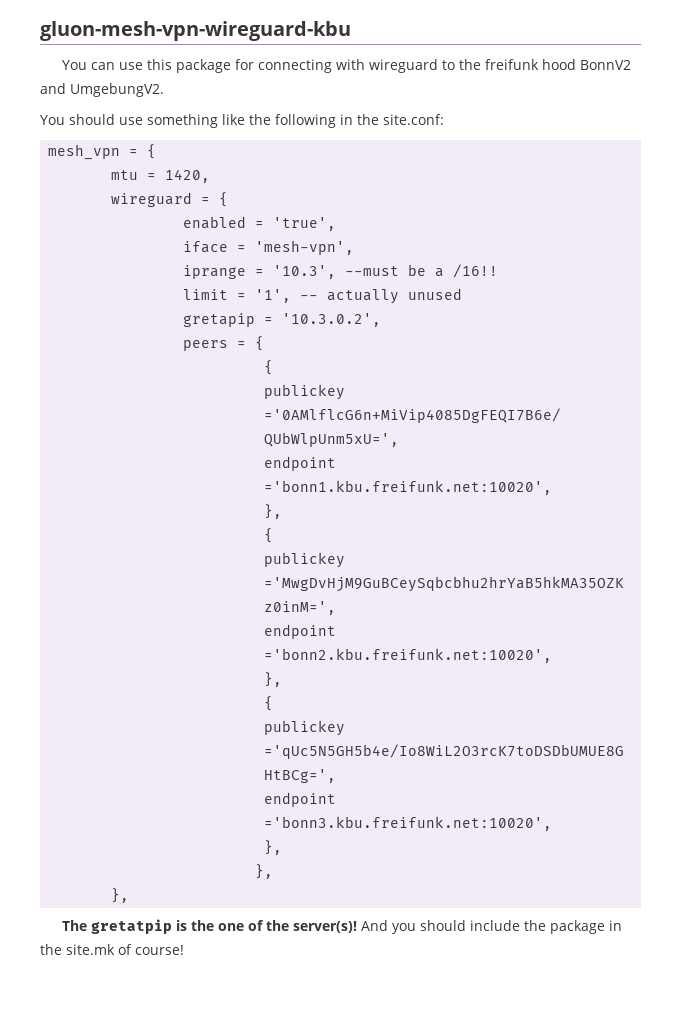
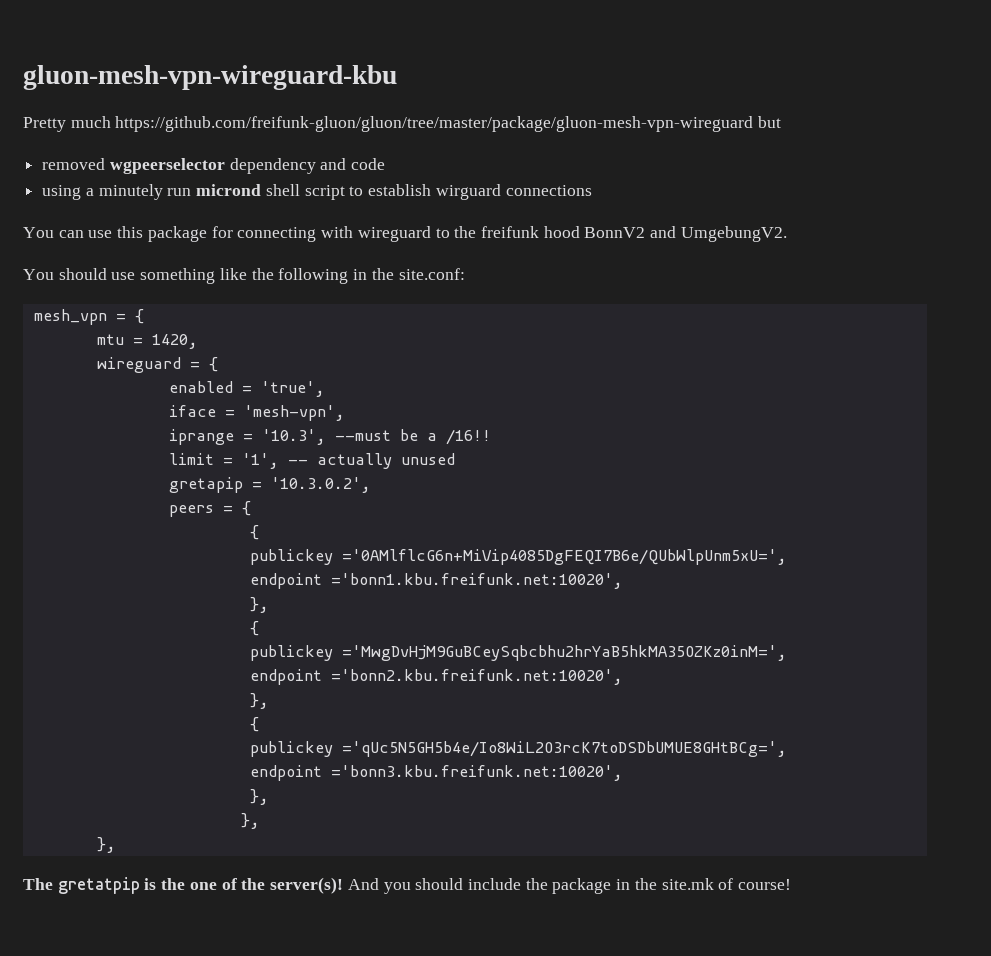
+ Pretty much https://github.com/freifunk-gluon/gluon/tree/master/package/gluon-mesh-vpn-wireguard but
+ removed wgpeerselector dependency and code
+ using a minutely run micrond shell script to establish wirguard connections

